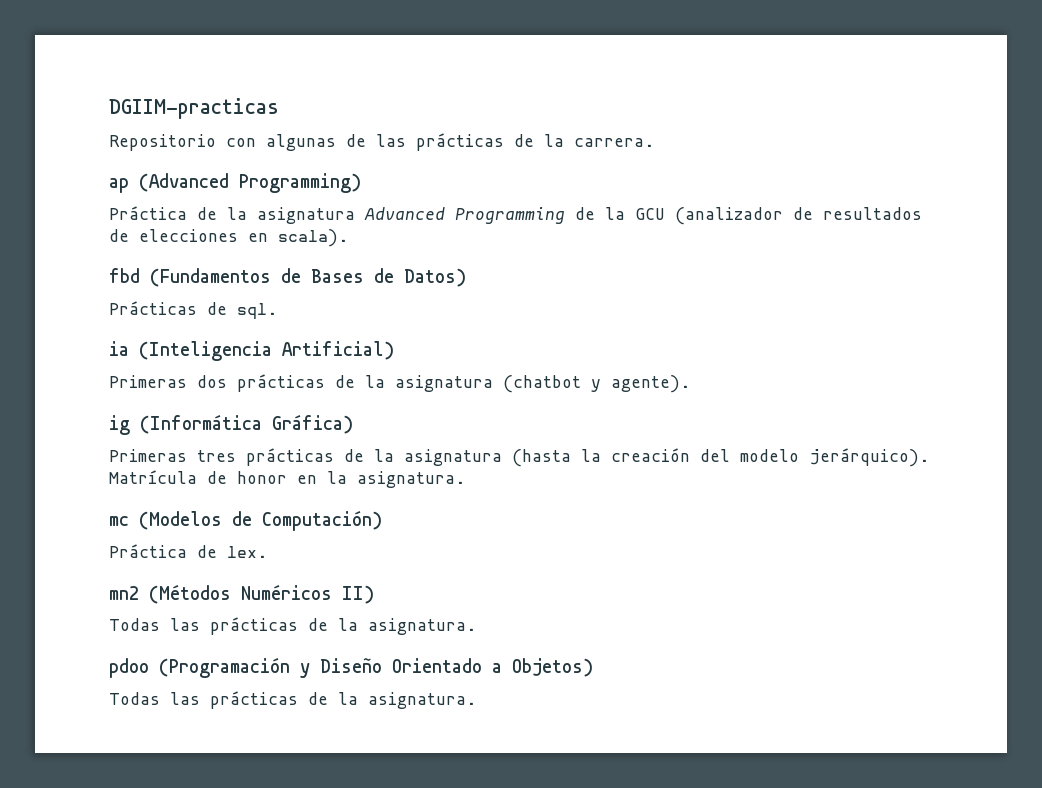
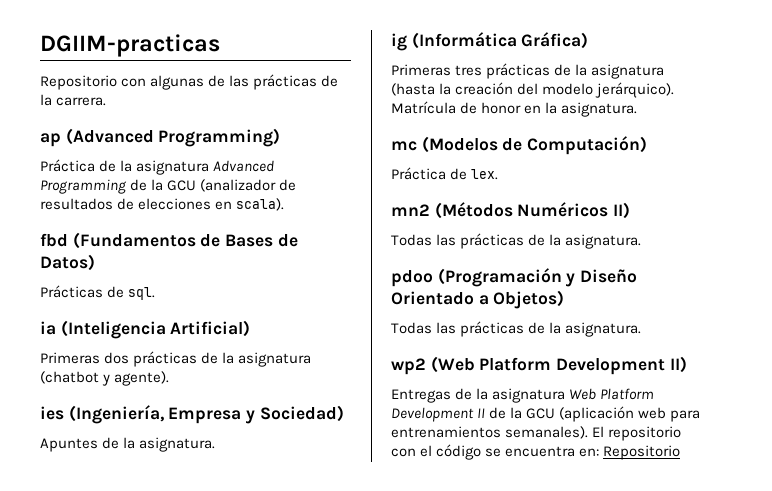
+ ies (Ingeniería, Empresa y Sociedad)
+ Apuntes de la asignatura.
+ wp2 (Web Platform Development II)
+ Entregas de la asignatura Web Platform Development II de la GCU (aplicación web para entrenamientos semanales). El repositorio con el código se encuentra en: Repositorio

